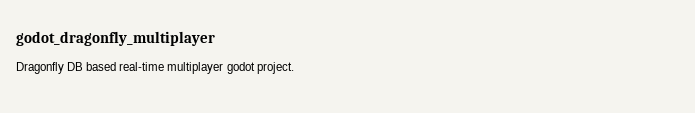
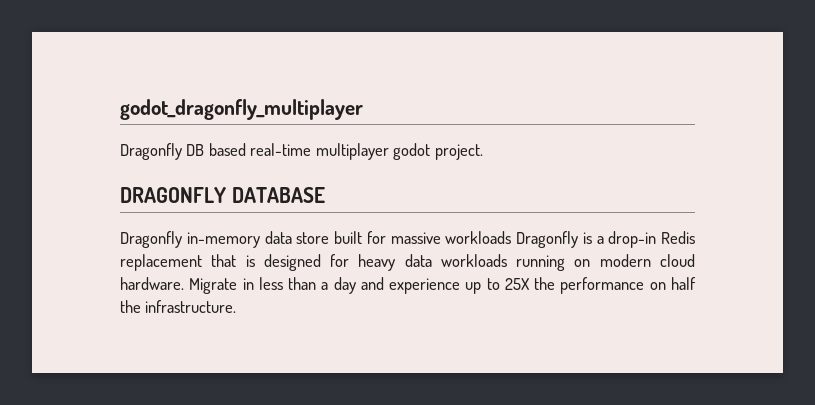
+ DRAGONFLY DATABASE
+ Dragonfly in-memory data store built for massive workloads Dragonfly is a drop-in Redis replacement that is designed for heavy data workloads running on modern cloud hardware. Migrate in less than a day and experience up to 25X the performance on half the infrastructure.

